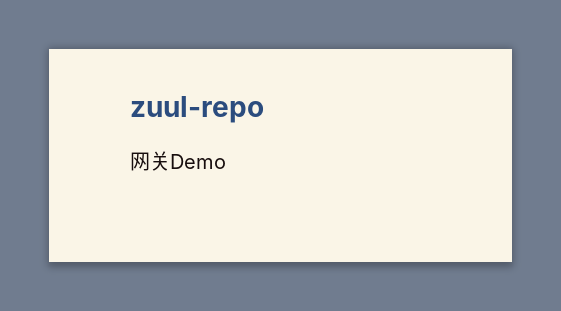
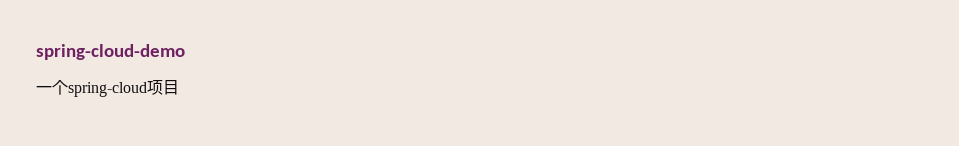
- zuul-repo
- 网关Demo
+ spring-cloud-demo
+ 一个spring-cloud项目

